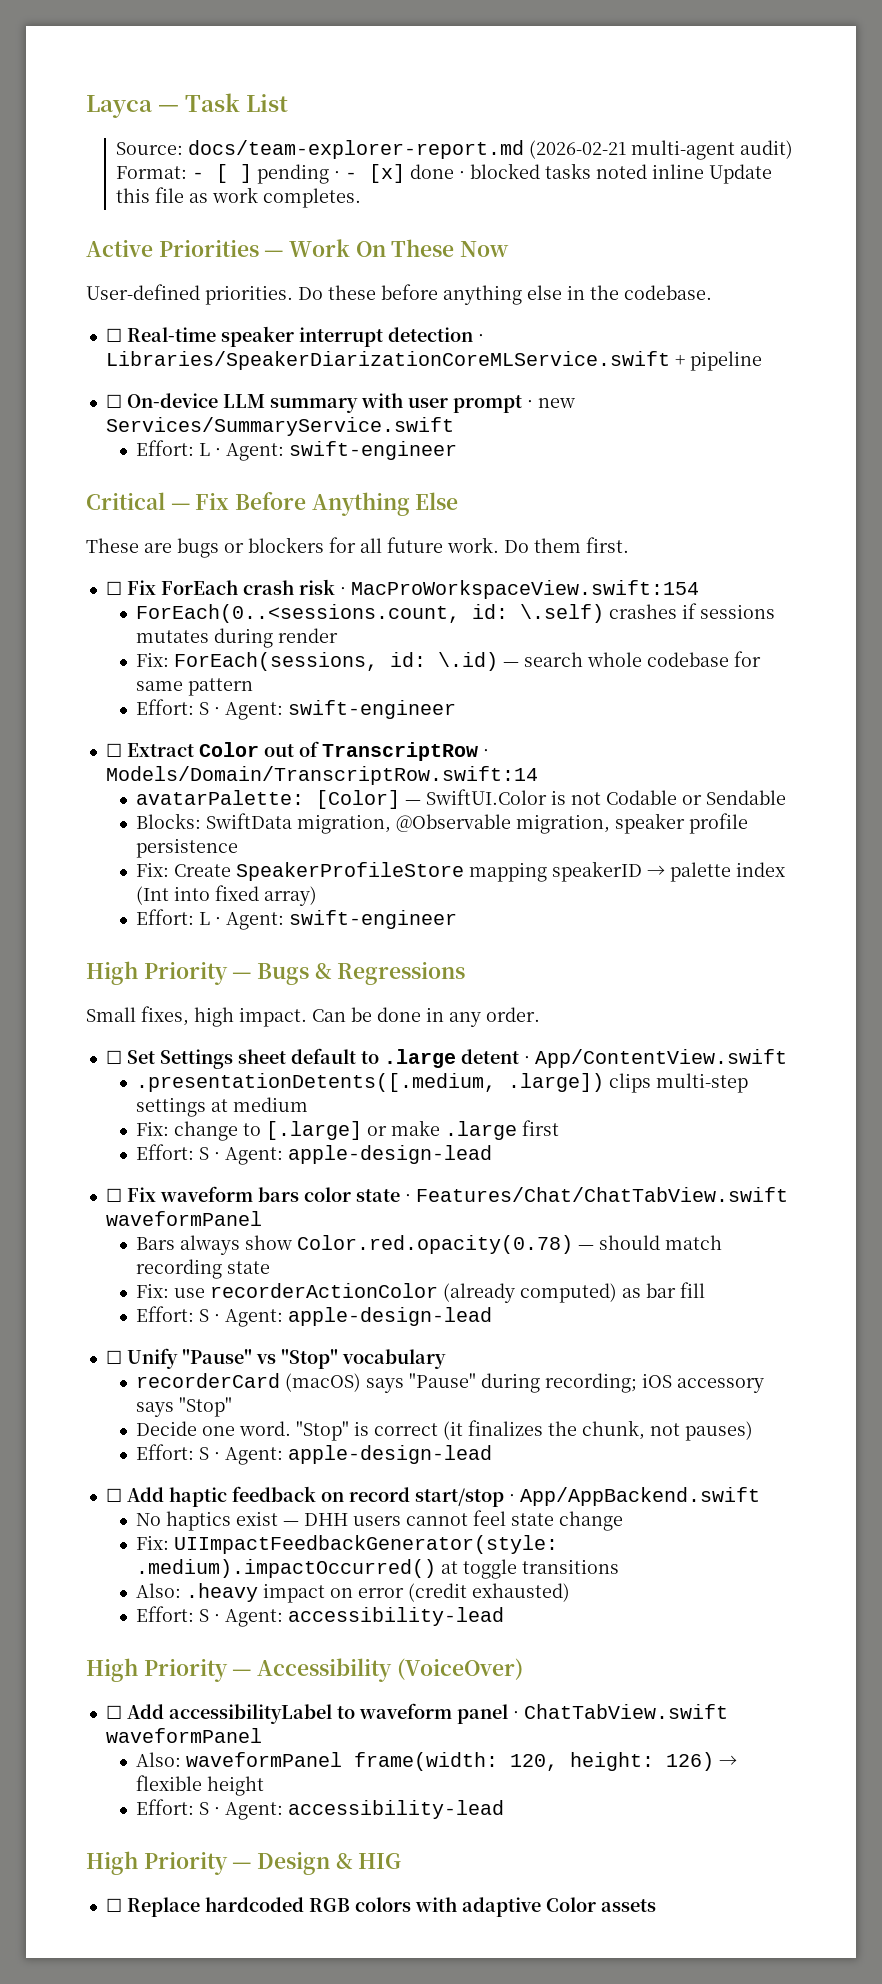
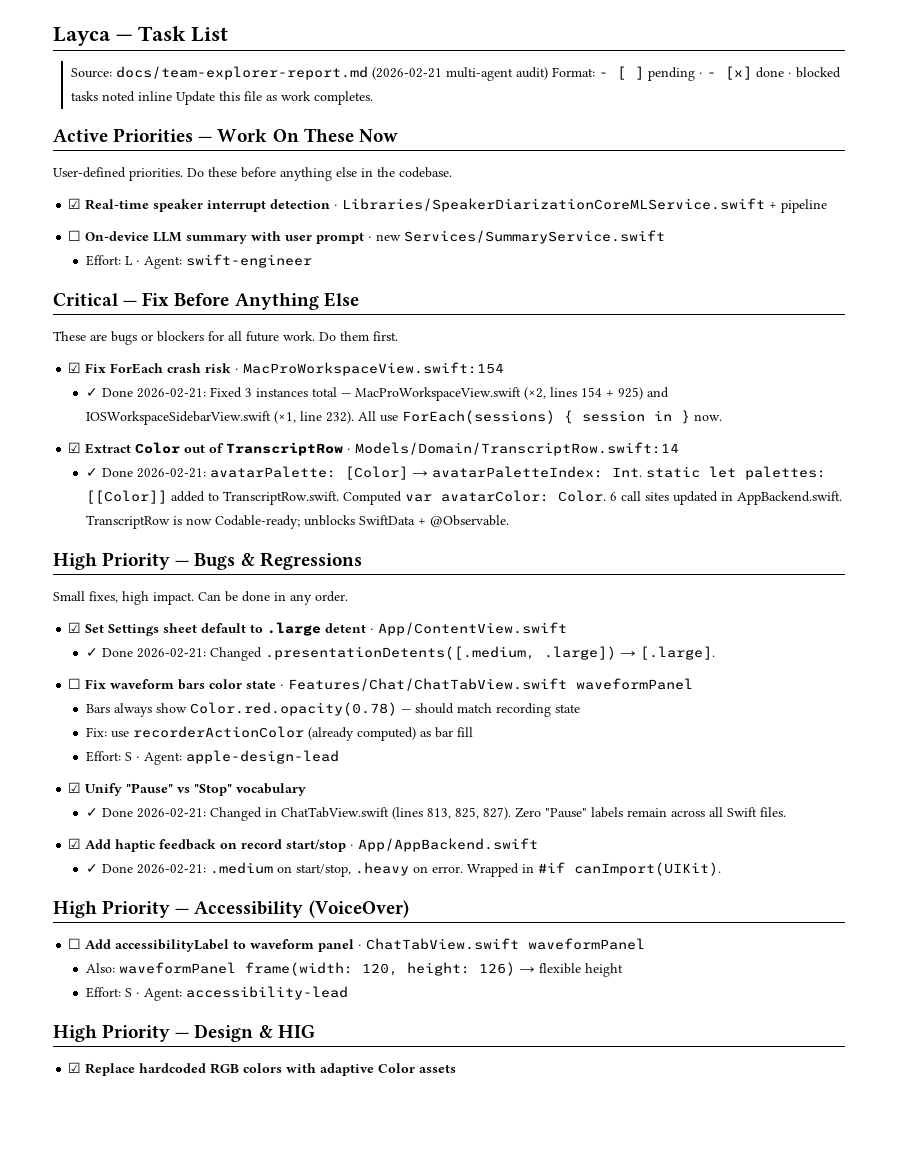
- ☐ Real-time speaker interrupt detection · Libraries/SpeakerDiarizationCoreMLService.swift + pipeline
+ ☑ Real-time speaker interrupt detection · Libraries/SpeakerDiarizationCoreMLService.swift + pipeline
- ☐ Fix ForEach crash risk · MacProWorkspaceView.swift:154
+ ☑ Fix ForEach crash risk · MacProWorkspaceView.swift:154
- ForEach(0..<sessions.count, id: \.self) crashes if sessions mutates during render
- Fix: ForEach(sessions, id: \.id) — search whole codebase for same pattern
- Effort: S · Agent: swift-engineer
- ☐ Extract Color out of TranscriptRow · Models/Domain/TranscriptRow.swift:14
+ ✓ Done 2026-02-21: Fixed 3 instances total — MacProWorkspaceView.swift (×2, lines 154 + 925) and IOSWorkspaceSidebarView.swift (×1, line 232). All use ForEach(sessions) { session in } now.
+ ☑ Extract Color out of TranscriptRow · Models/Domain/TranscriptRow.swift:14
- avatarPalette: [Color] — SwiftUI.Color is not Codable or Sendable
- Blocks: SwiftData migration, @Observable migration, speaker profile persistence
- Fix: Create SpeakerProfileStore mapping speakerID → palette index (Int into fixed array)
- Effort: L · Agent: swift-engineer
+ ✓ Done 2026-02-21: avatarPalette: [Color] → avatarPaletteIndex: Int. static let palettes: [[Color]] added to TranscriptRow.swift. Computed var avatarColor: Color. 6 call sites updated in AppBackend.swift. TranscriptRow is now Codable-ready; unblocks SwiftData + @Observable.
- ☐ Set Settings sheet default to .large detent · App/ContentView.swift
+ ☑ Set Settings sheet default to .large detent · App/ContentView.swift
- .presentationDetents([.medium, .large]) clips multi-step settings at medium
- Fix: change to [.large] or make .large first
- Effort: S · Agent: apple-design-lead
+ ✓ Done 2026-02-21: Changed .presentationDetents([.medium, .large]) → [.large].
- ☐ Unify "Pause" vs "Stop" vocabulary
+ ☑ Unify "Pause" vs "Stop" vocabulary
- recorderCard (macOS) says "Pause" during recording; iOS accessory says "Stop"
- Decide one word. "Stop" is correct (it finalizes the chunk, not pauses)
- Effort: S · Agent: apple-design-lead
- ☐ Add haptic feedback on record start/stop · App/AppBackend.swift
+ ✓ Done 2026-02-21: Changed in ChatTabView.swift (lines 813, 825, 827). Zero "Pause" labels remain across all Swift files.
+ ☑ Add haptic feedback on record start/stop · App/AppBackend.swift
- No haptics exist — DHH users cannot feel state change
- Fix: UIImpactFeedbackGenerator(style: .medium).impactOccurred() at toggle transitions
- Also: .heavy impact on error (credit exhausted)
- Effort: S · Agent: accessibility-lead
+ ✓ Done 2026-02-21: .medium on start/stop, .heavy on error. Wrapped in #if canImport(UIKit).
- ☐ Replace hardcoded RGB colors with adaptive Color assets
+ ☑ Replace hardcoded RGB colors with adaptive Color assets

